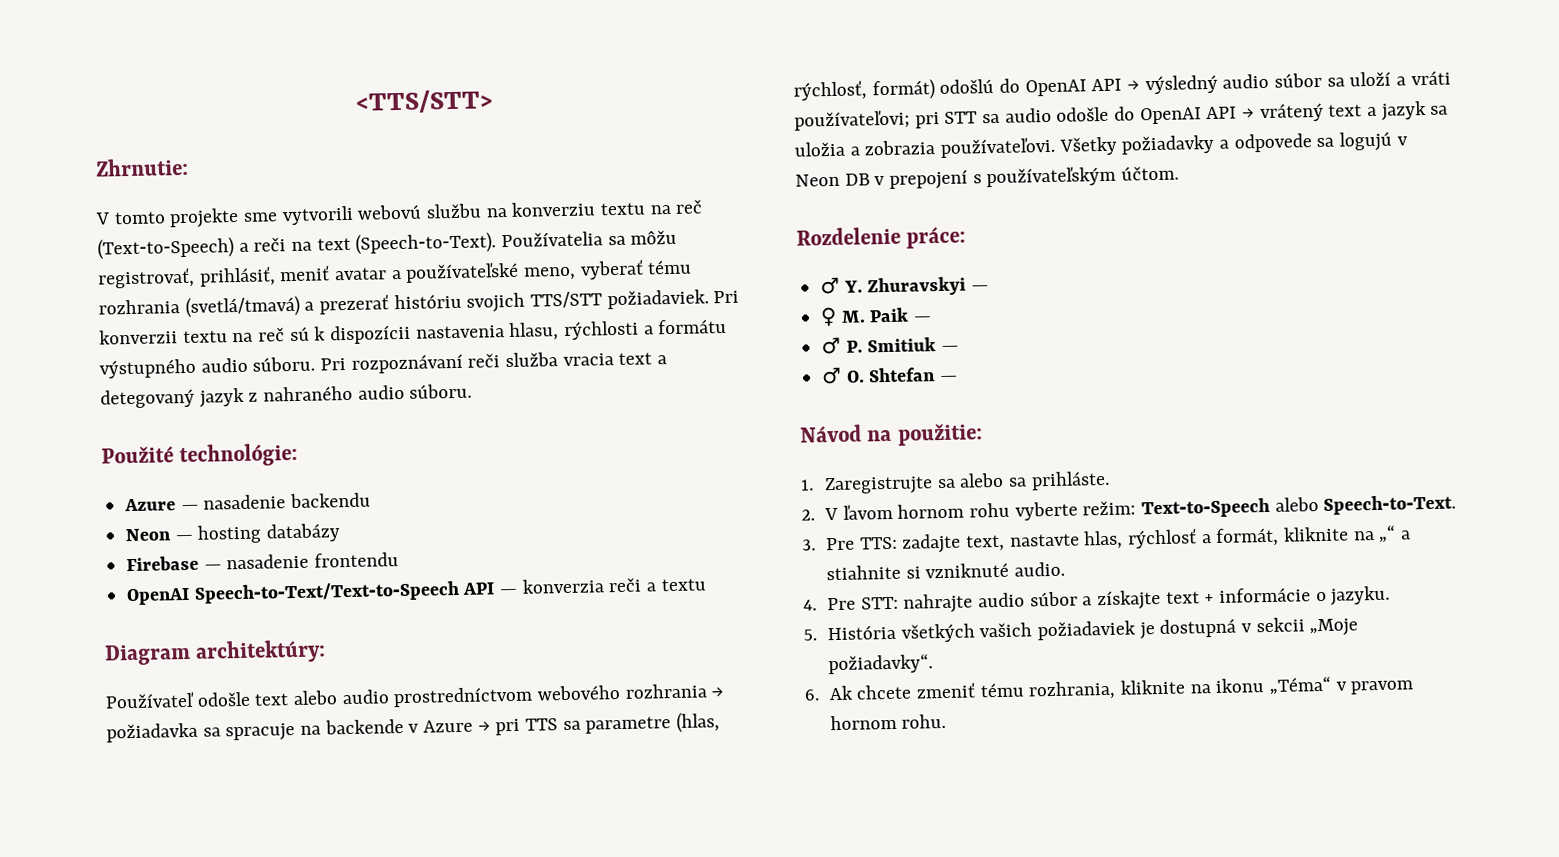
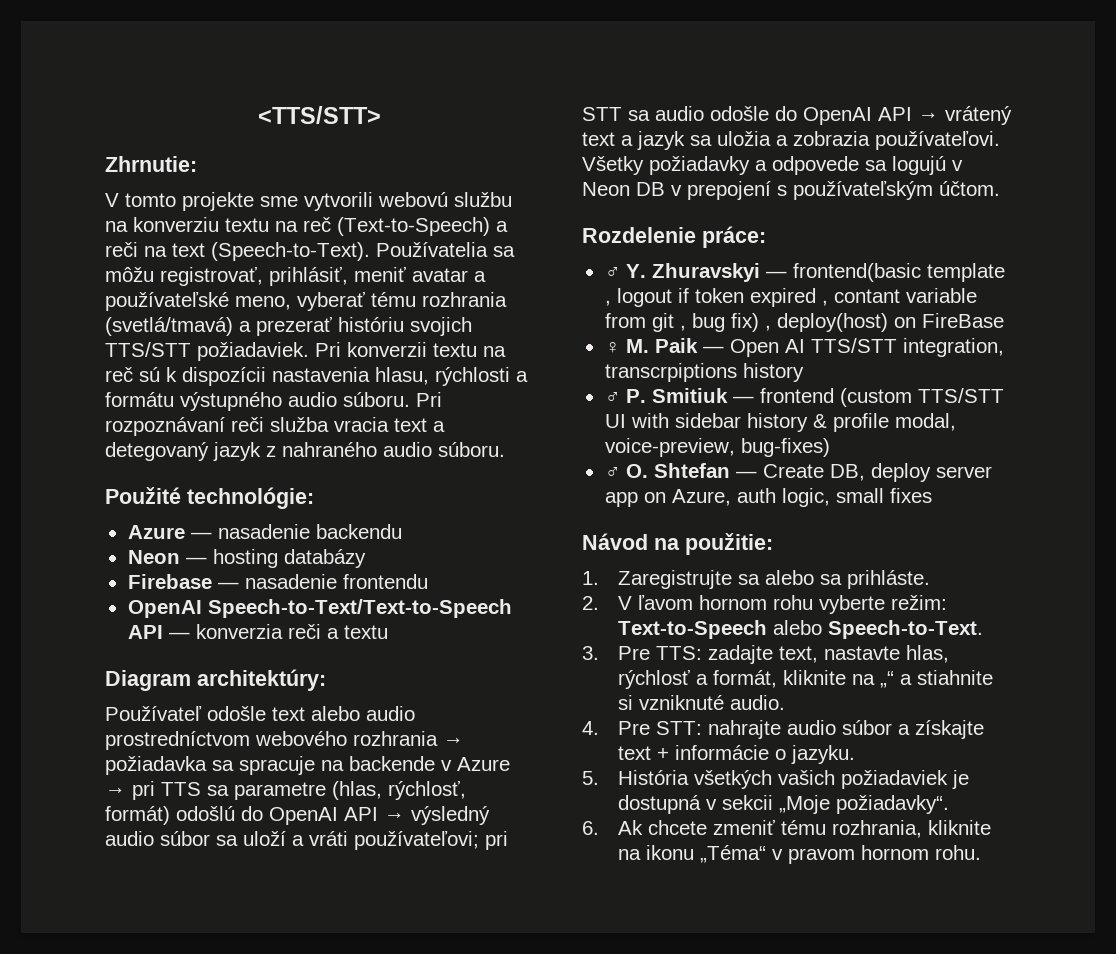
- ♂ Y. Zhuravskyi —
- ♀ M. Paik —
- ♂ P. Smitiuk —
- ♂ O. Shtefan —
+ ♂ Y. Zhuravskyi — frontend(basic template , logout if token expired , contant variable from git , bug fix) , deploy(host) on FireBase
+ ♀ M. Paik — Open AI TTS/STT integration, transcrpiptions history
+ ♂ P. Smitiuk — frontend (custom TTS/STT UI with sidebar history & profile modal, voice‑preview, bug‑fixes)
+ ♂ O. Shtefan — Create DB, deploy server app on Azure, auth logic, small fixes

